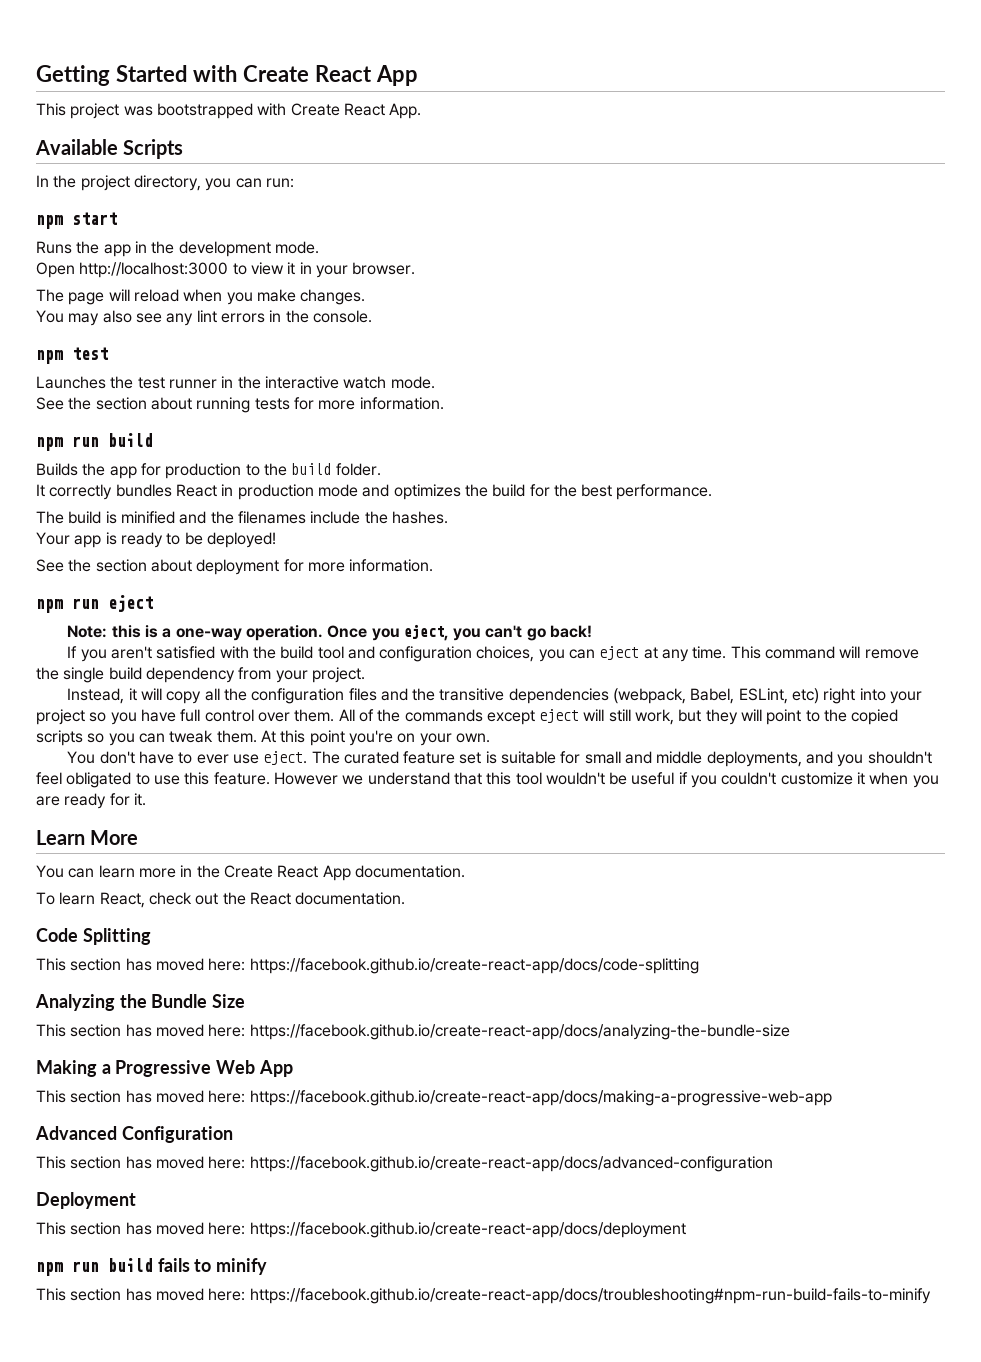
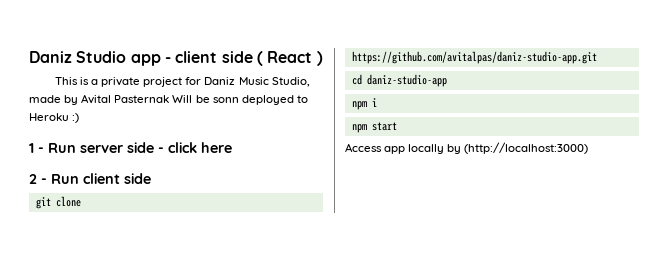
- Getting Started with Create React App
- This project was bootstrapped with Create React App.
- Available Scripts
- In the project directory, you can run:
+ Daniz Studio app - client side ( React )
+ This is a private project for Daniz Music Studio, made by Avital Pasternak Will be sonn deployed to Heroku :)
+ 1 - Run server side - click here
+ 2 - Run client side
+ git clone https://github.com/avitalpas/daniz-studio-app.git
+ cd daniz-studio-app
+ npm i
  npm start
- Runs the app in the development mode.
- Open http://localhost:3000 to view it in your browser.
- The page will reload when you make changes.
- You may also see any lint errors in the console.
- npm test
- Launches the test runner in the interactive watch mode.
- See the section about running tests for more information.
- npm run build
- Builds the app for production to the build folder.
- It correctly bundles React in production mode and optimizes the build for the best performance.
- The build is minified and the filenames include the hashes.
- Your app is ready to be deployed!
- See the section about deployment for more information.
- npm run eject
- Note: this is a one-way operation. Once you eject, you can't go back!
- If you aren't satisfied with the build tool and configuration choices, you can eject at any time. This command will remove the single build dependency from your project.
- Instead, it will copy all the configuration files and the transitive dependencies (webpack, Babel, ESLint, etc) right into your project so you have full control over them. All of the commands except eject will still work, but they will point to the copied scripts so you can tweak them. At this point you're on your own.
- You don't have to ever use eject. The curated feature set is suitable for small and middle deployments, and you shouldn't feel obligated to use this feature. However we understand that this tool wouldn't be useful if you couldn't customize it when you are ready for it.
- Learn More
- You can learn more in the Create React App documentation.
- To learn React, check out the React documentation.
- Code Splitting
- This section has moved here: https://facebook.github.io/create-react-app/docs/code-splitting
- Analyzing the Bundle Size
- This section has moved here: https://facebook.github.io/create-react-app/docs/analyzing-the-bundle-size
- Making a Progressive Web App
- This section has moved here: https://facebook.github.io/create-react-app/docs/making-a-progressive-web-app
- Advanced Configuration
- This section has moved here: https://facebook.github.io/create-react-app/docs/advanced-configuration
- Deployment
- This section has moved here: https://facebook.github.io/create-react-app/docs/deployment
- npm run build fails to minify
- This section has moved here: https://facebook.github.io/create-react-app/docs/troubleshooting#npm-run-build-fails-to-minify
+ Access app locally by (http://localhost:3000)

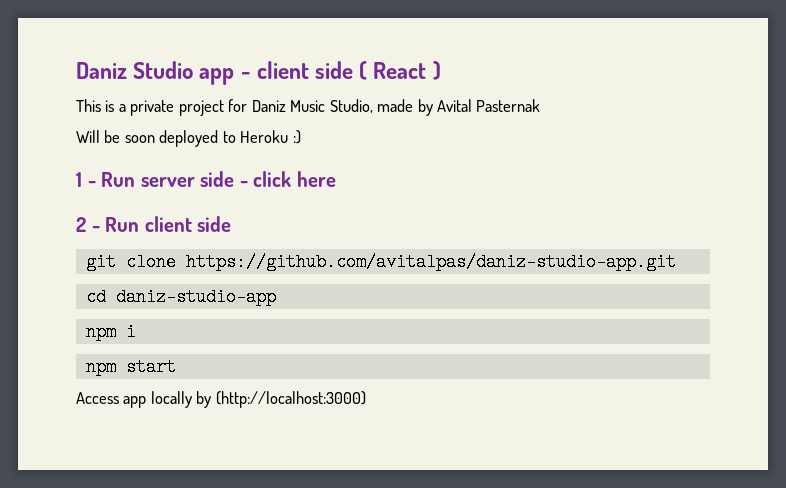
- This is a private project for Daniz Music Studio, made by Avital Pasternak Will be sonn deployed to Heroku :)
+ This is a private project for Daniz Music Studio, made by Avital Pasternak
+ Will be soon deployed to Heroku :)

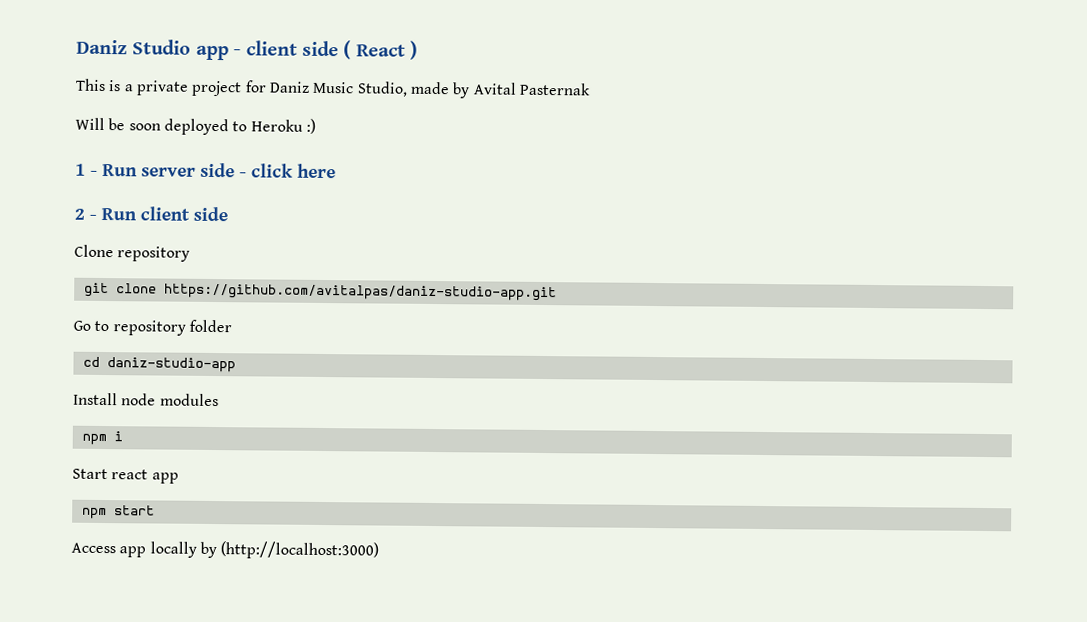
+ Clone repository
+ Go to repository folder
+ Install node modules
+ Start react app

